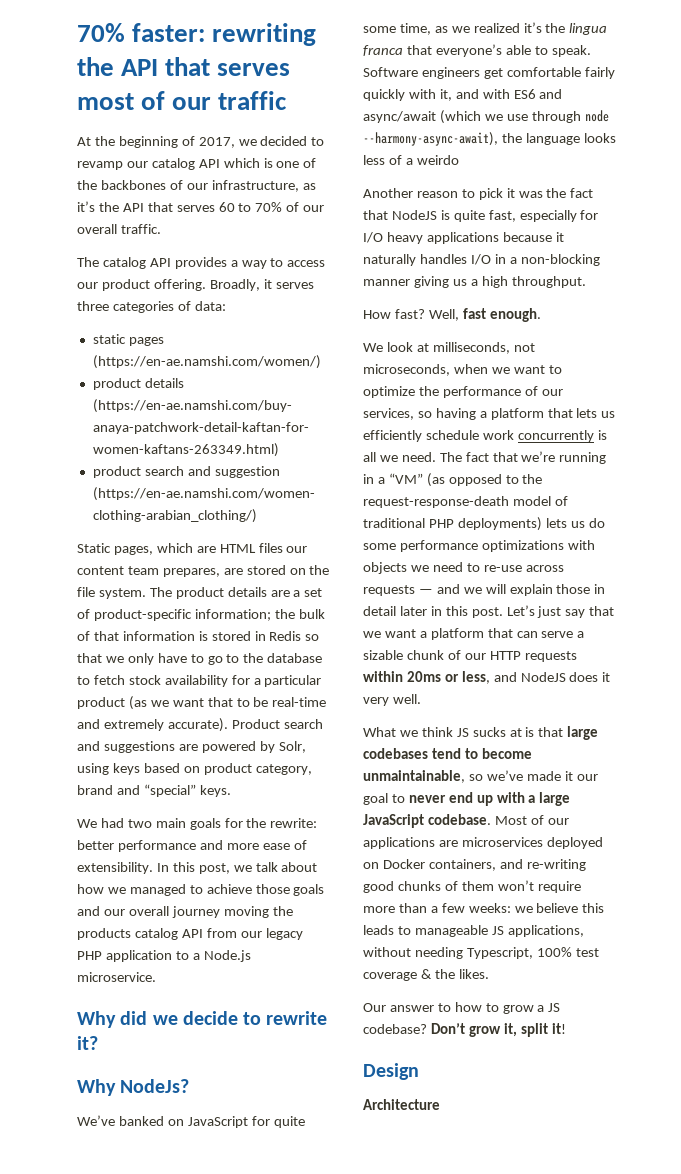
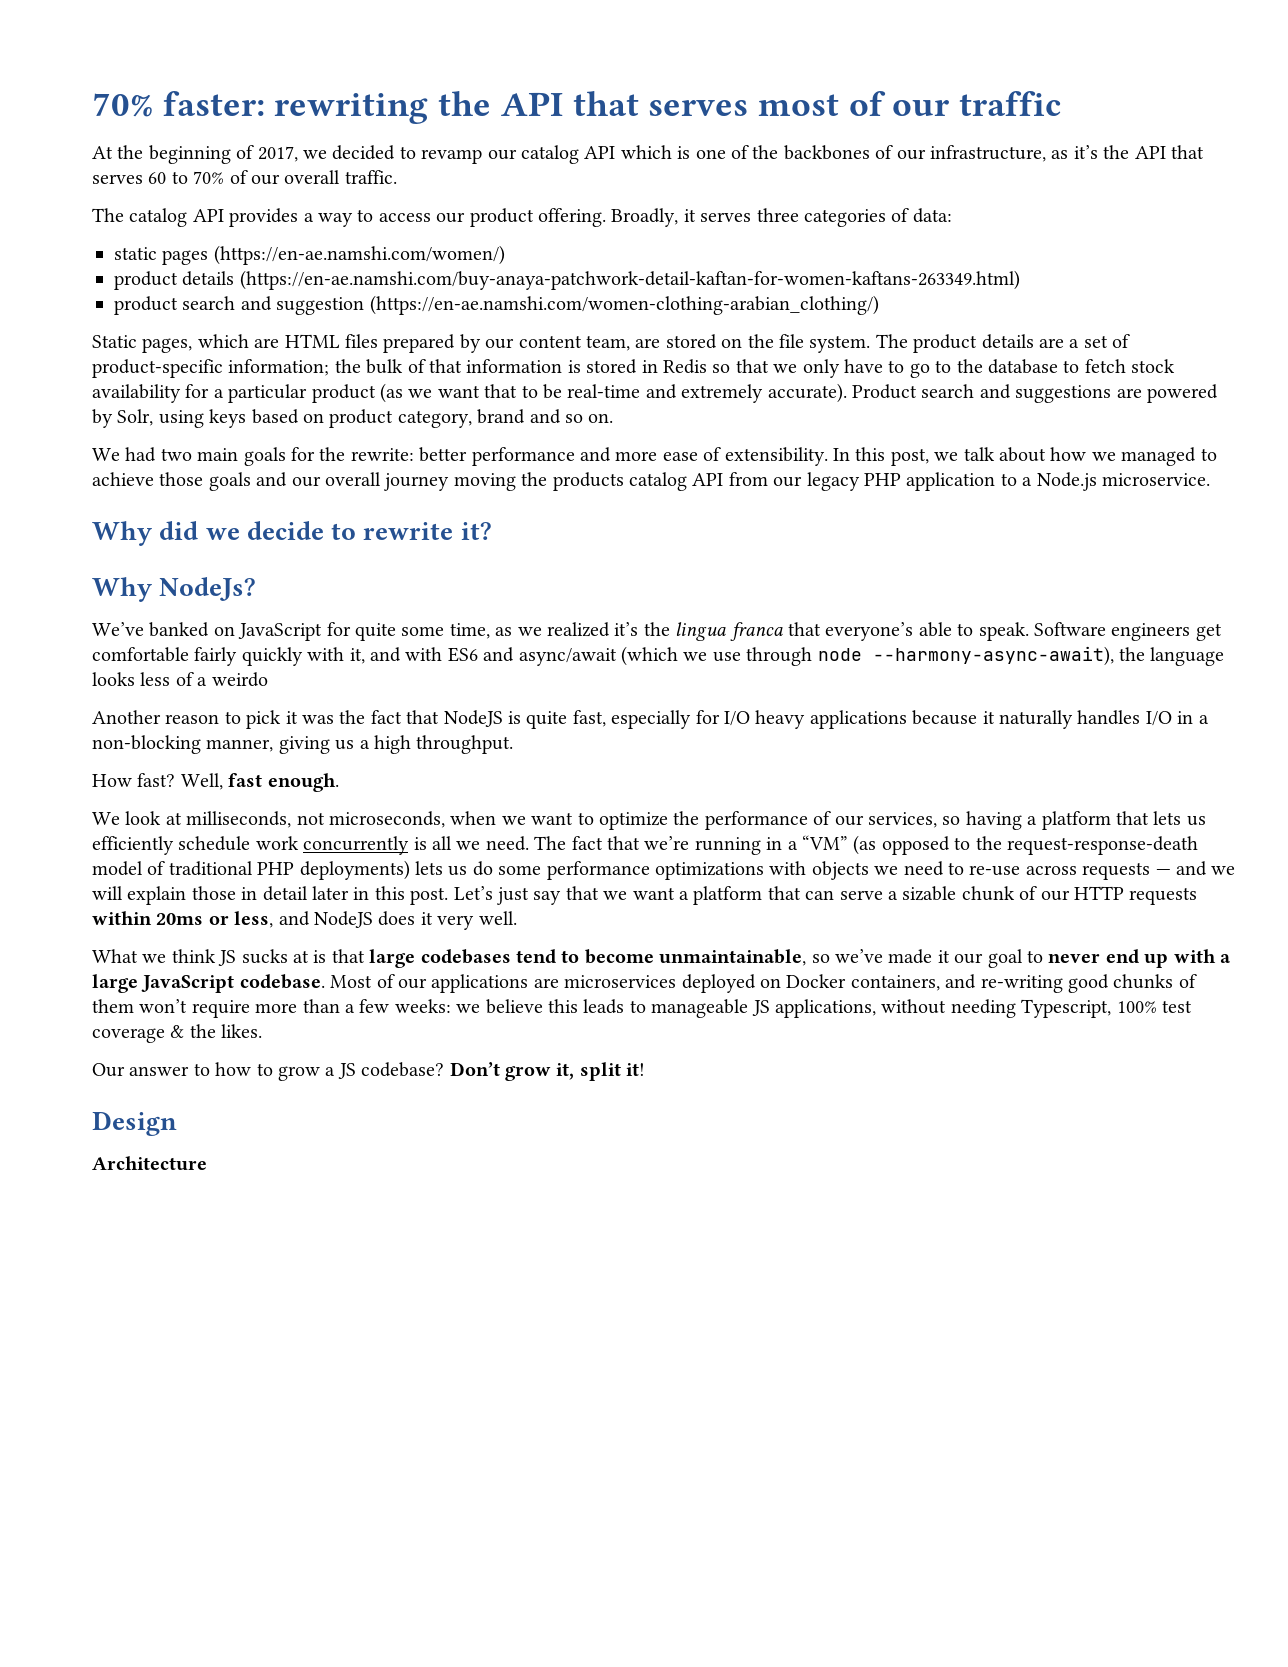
- Static pages, which are HTML files our content team prepares, are stored on the file system.
+ Static pages, which are HTML files prepared by our content team, are stored on the file system.
- Product search and suggestions are powered by Solr, using keys based on product category, brand and “special” keys.
+ Product search and suggestions are powered by Solr, using keys based on product category, brand and so on.
- Another reason to pick it was the fact that NodeJS is quite fast, especially for I/O heavy applications because it naturally handles I/O in a non-blocking manner giving us a high throughput.
+ Another reason to pick it was the fact that NodeJS is quite fast, especially for I/O heavy applications because it naturally handles I/O in a non-blocking manner, giving us a high throughput.

